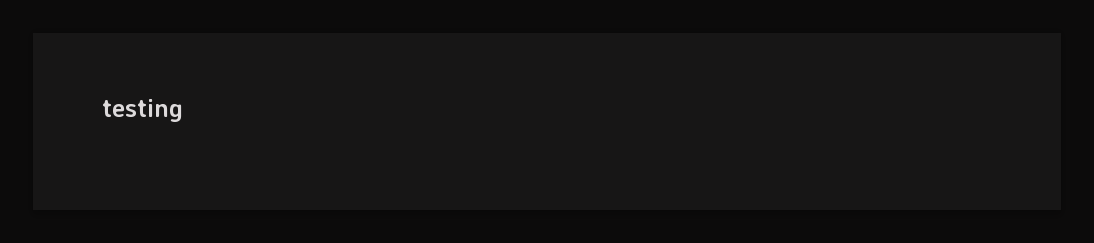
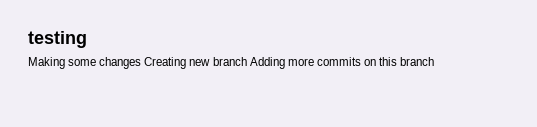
+ Making some changes Creating new branch Adding more commits on this branch

